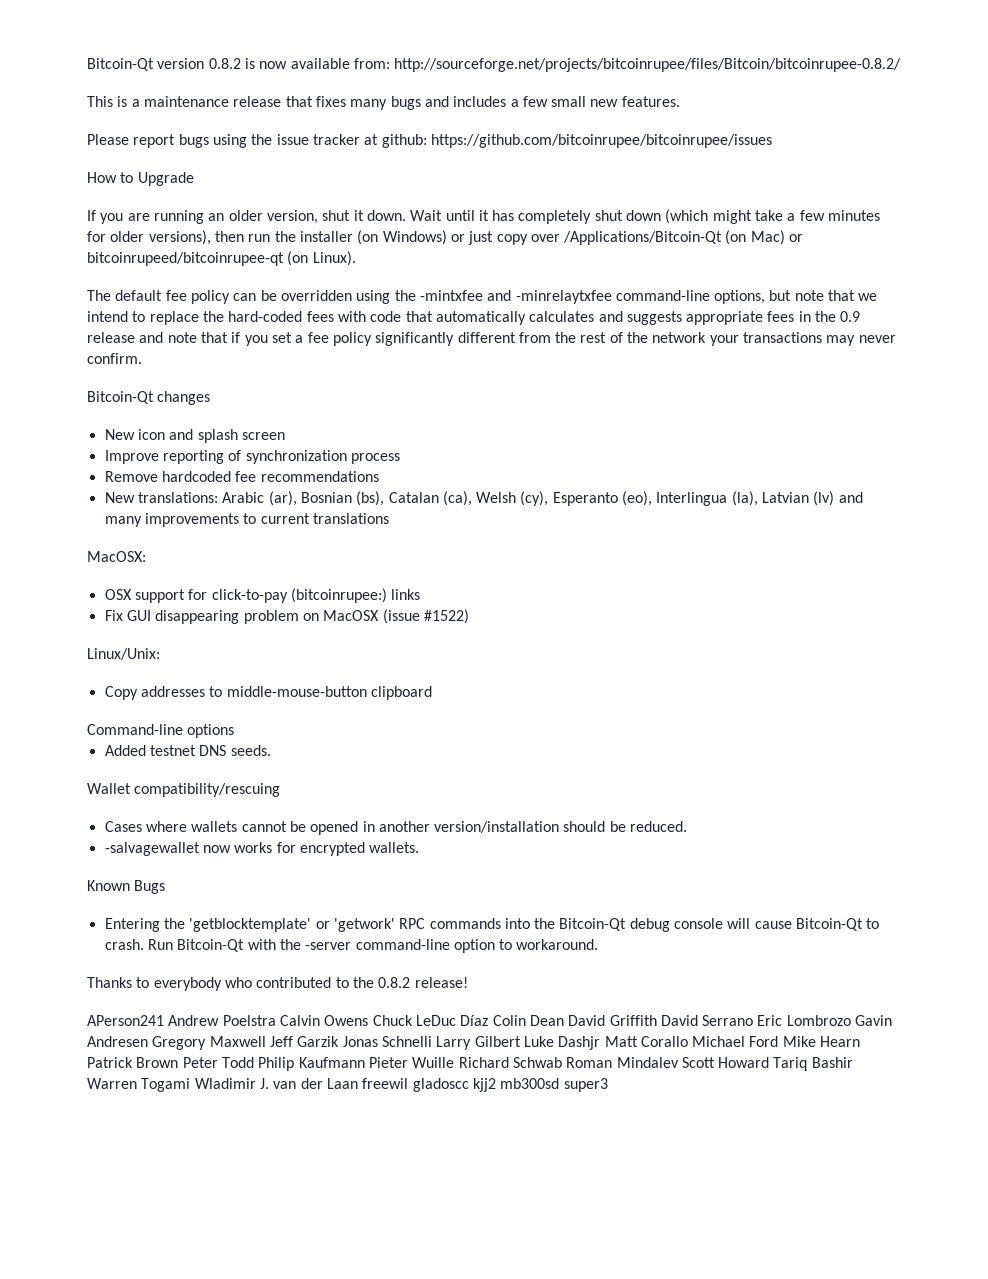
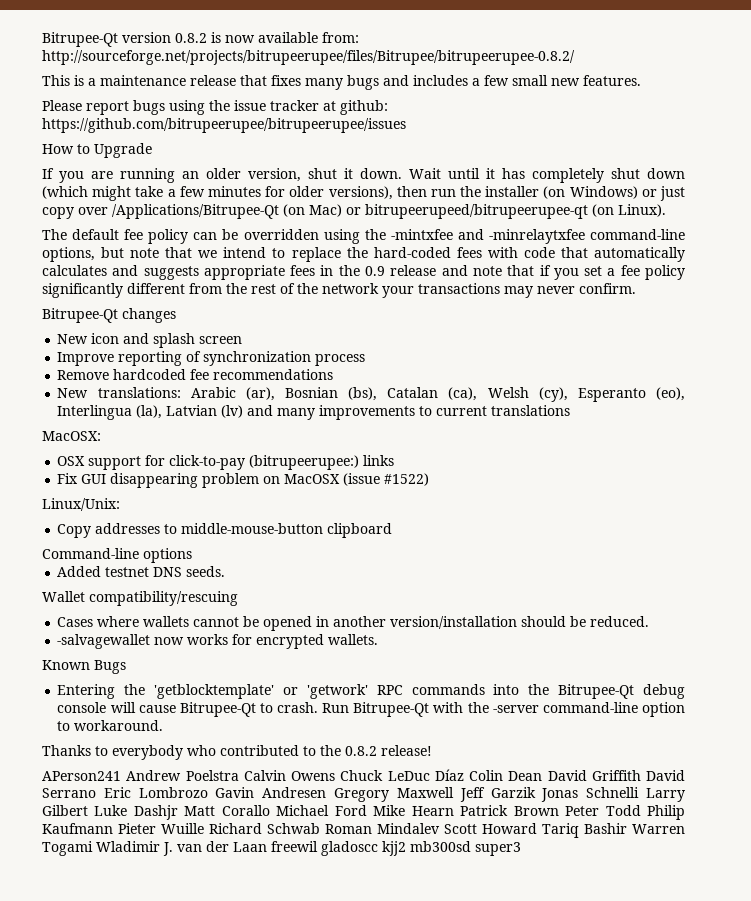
- Bitcoin-Qt version 0.8.2 is now available from: http://sourceforge.net/projects/bitcoinrupee/files/Bitcoin/bitcoinrupee-0.8.2/
+ Bitrupee-Qt version 0.8.2 is now available from: http://sourceforge.net/projects/bitrupeerupee/files/Bitrupee/bitrupeerupee-0.8.2/
- Please report bugs using the issue tracker at github: https://github.com/bitcoinrupee/bitcoinrupee/issues
+ Please report bugs using the issue tracker at github: https://github.com/bitrupeerupee/bitrupeerupee/issues
- Wait until it has completely shut down (which might take a few minutes for older versions), then run the installer (on Windows) or just copy over /Applications/Bitcoin-Qt (on Mac) or bitcoinrupeed/bitcoinrupee-qt (on Linux).
+ Wait until it has completely shut down (which might take a few minutes for older versions), then run the installer (on Windows) or just copy over /Applications/Bitrupee-Qt (on Mac) or bitrupeerupeed/bitrupeerupee-qt (on Linux).
- Bitcoin-Qt changes
+ Bitrupee-Qt changes
- OSX support for click-to-pay (bitcoinrupee:) links
+ OSX support for click-to-pay (bitrupeerupee:) links
- Entering the 'getblocktemplate' or 'getwork' RPC commands into the Bitcoin-Qt debug console will cause Bitcoin-Qt to crash.
+ Entering the 'getblocktemplate' or 'getwork' RPC commands into the Bitrupee-Qt debug console will cause Bitrupee-Qt to crash.
- Run Bitcoin-Qt with the -server command-line option to workaround.
+ Run Bitrupee-Qt with the -server command-line option to workaround.

